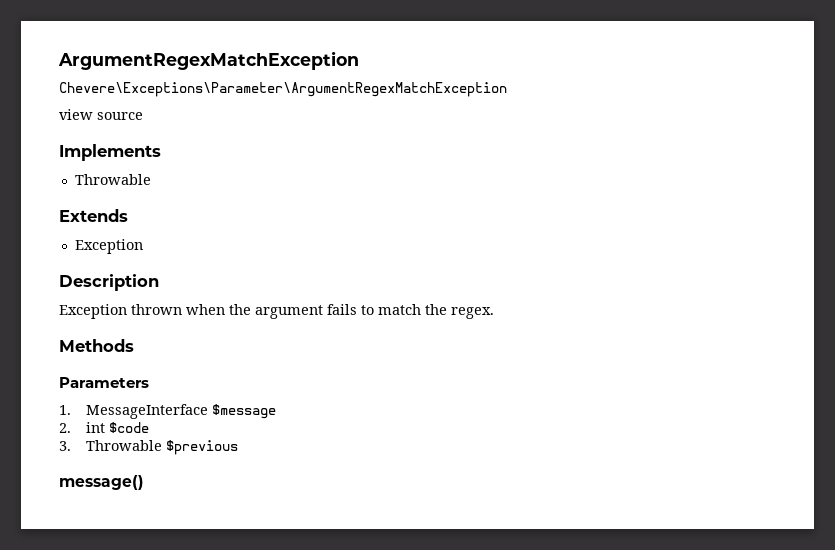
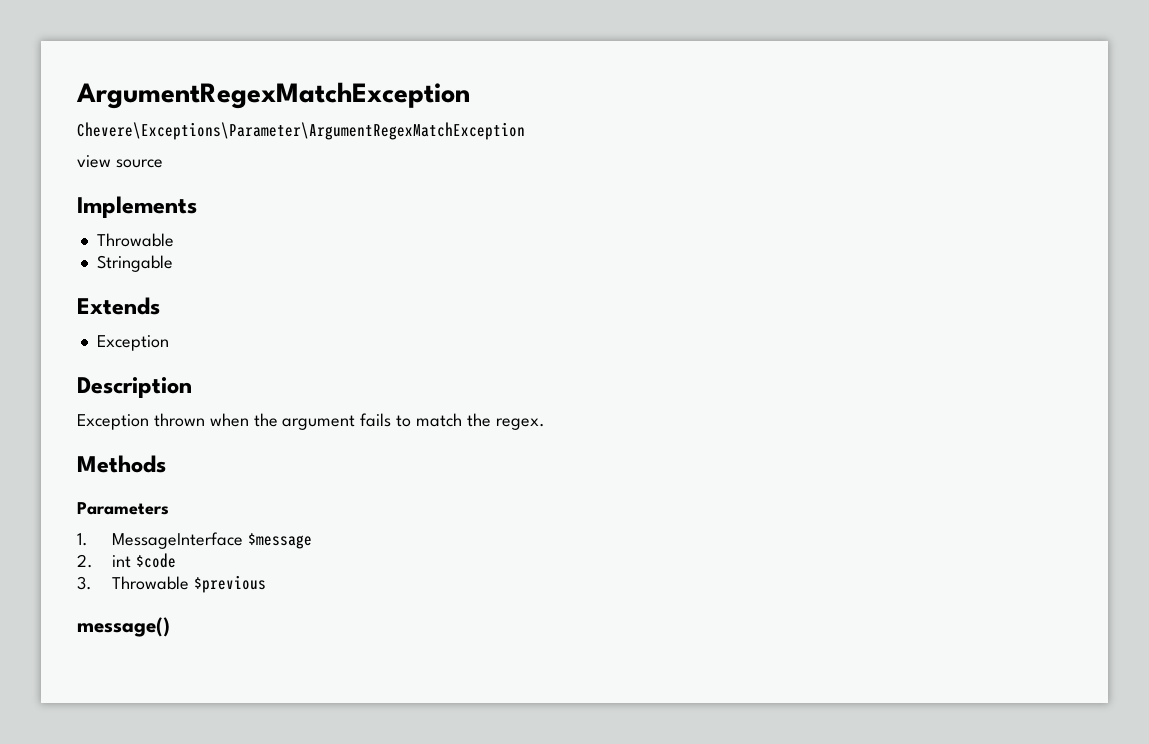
+ Stringable

